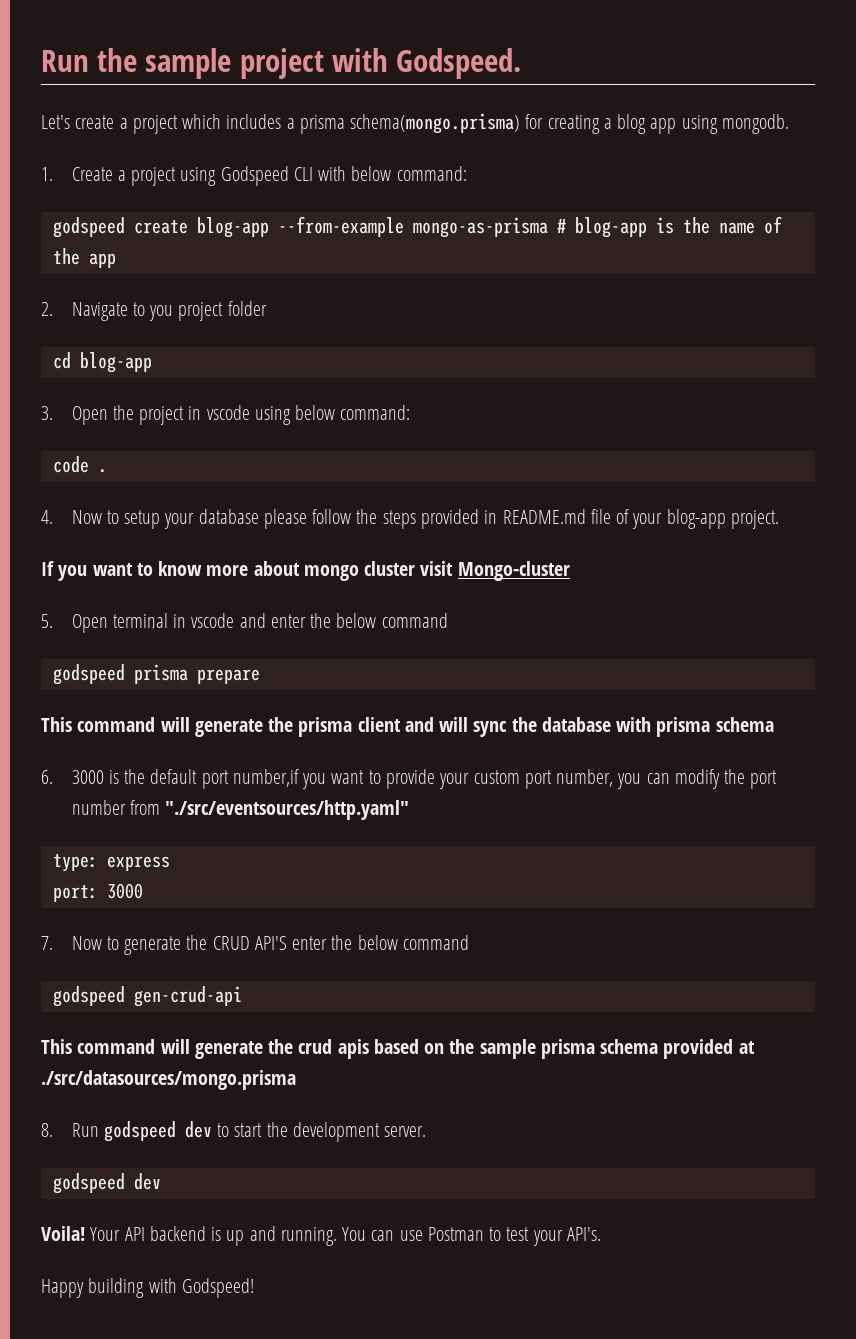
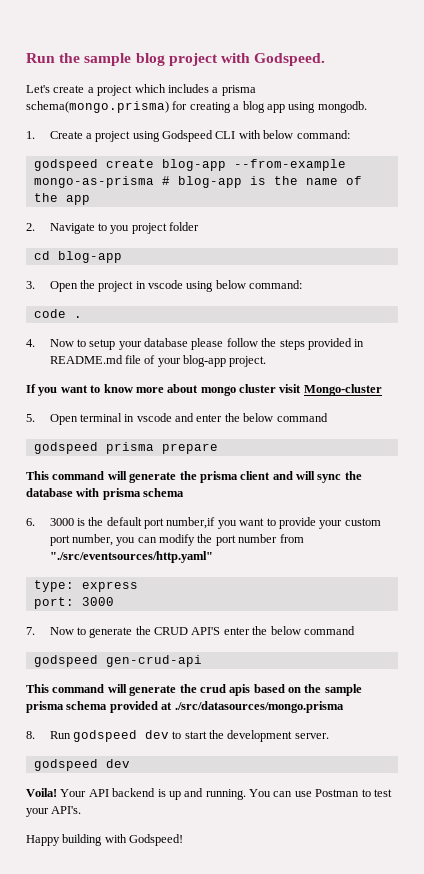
- Run the sample project with Godspeed.
+ Run the sample blog project with Godspeed.

